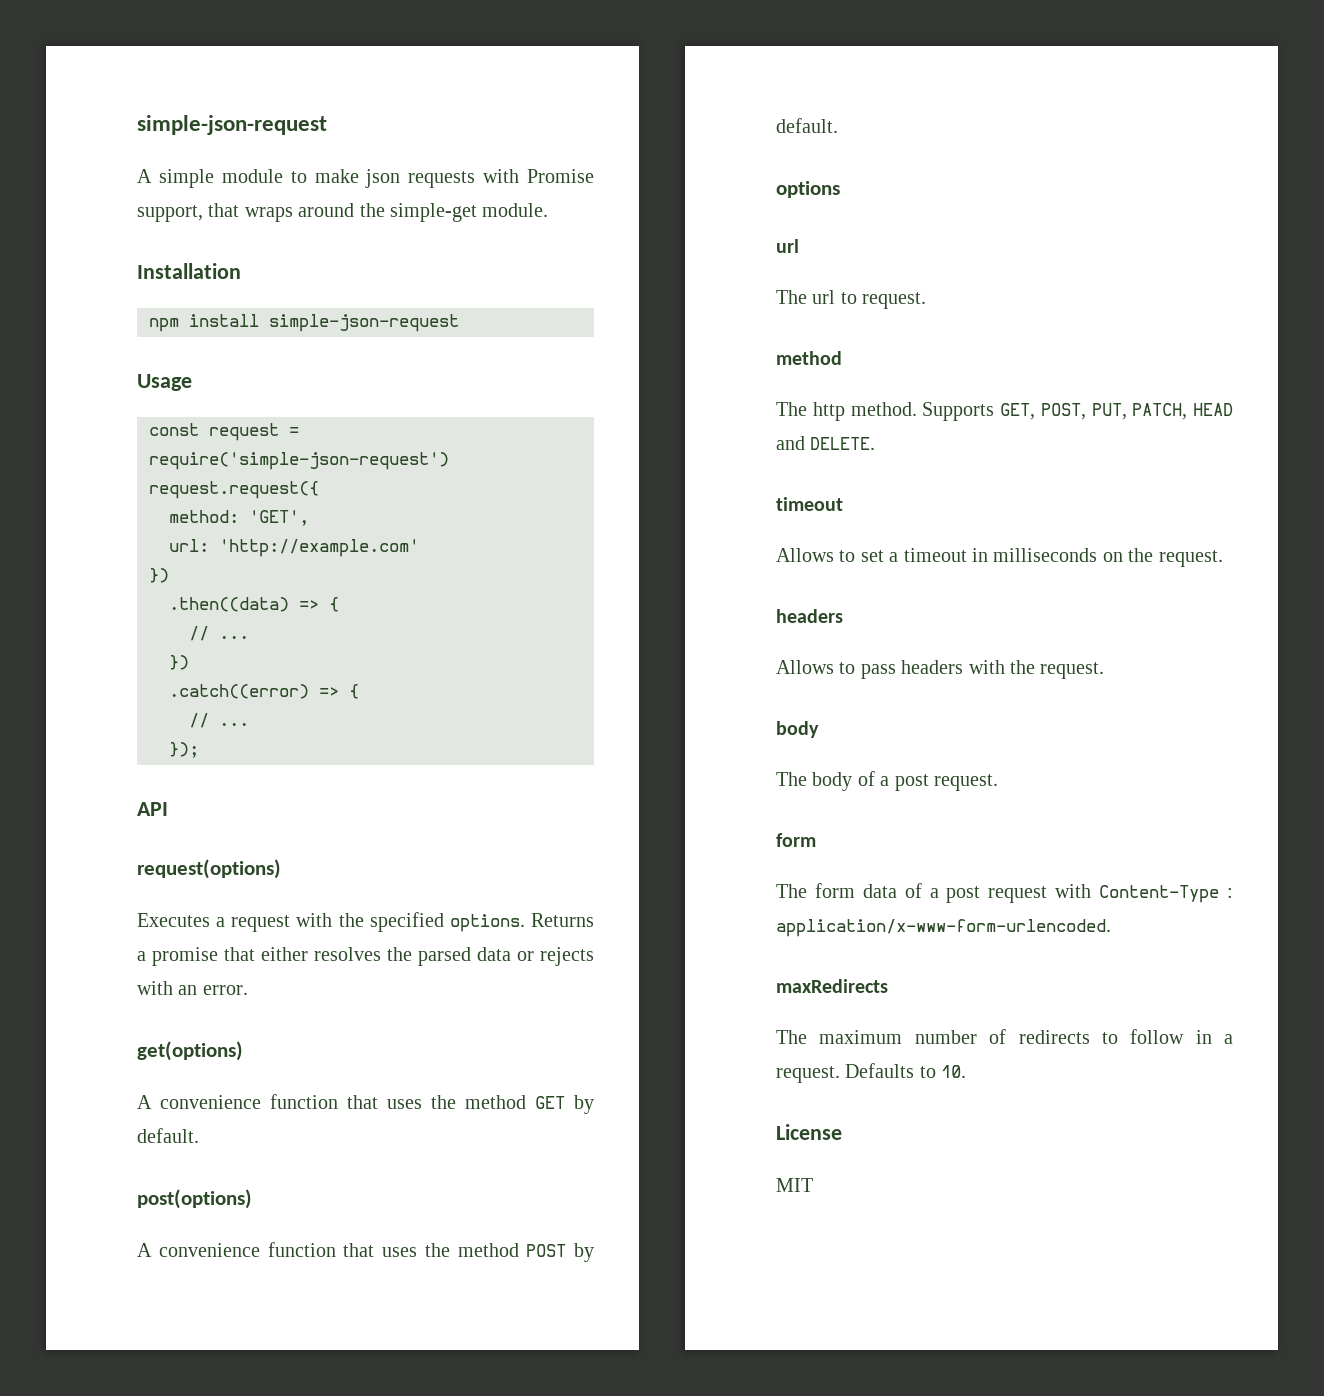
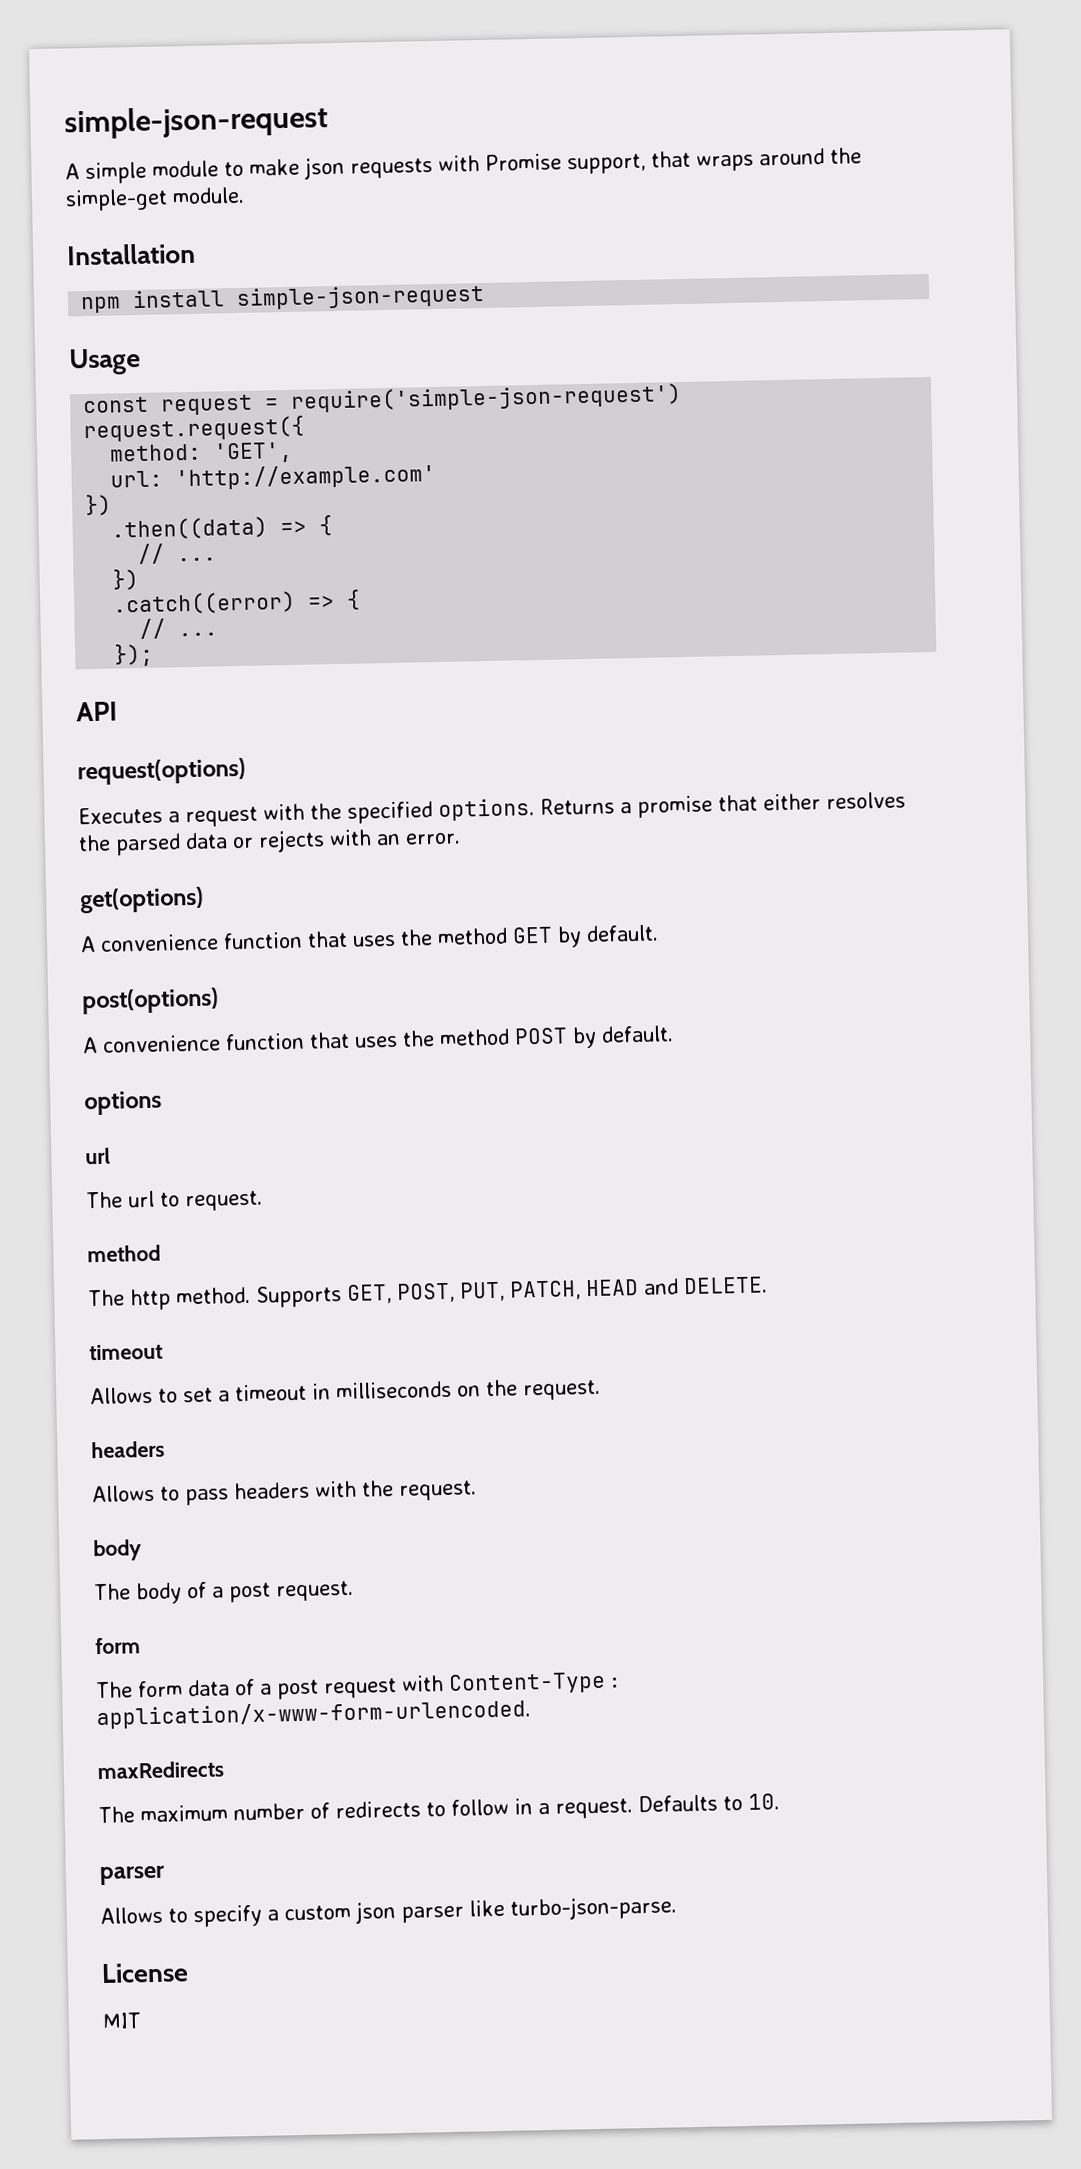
  Defaults to 10.
+ parser
+ Allows to specify a custom json parser like turbo-json-parse.

